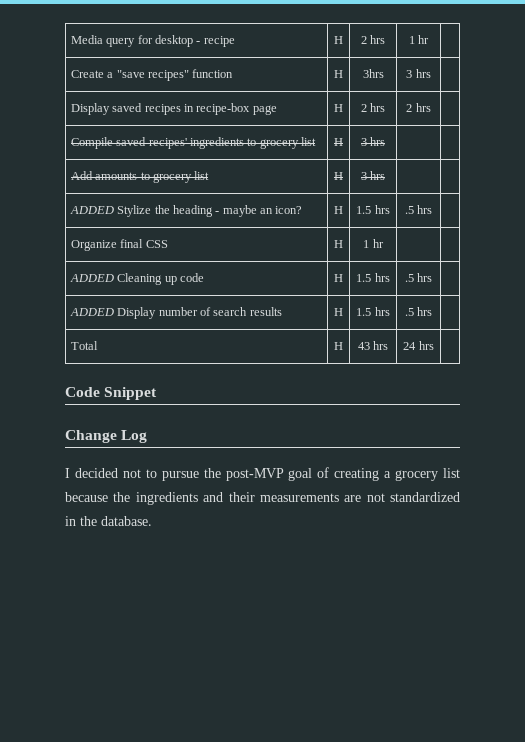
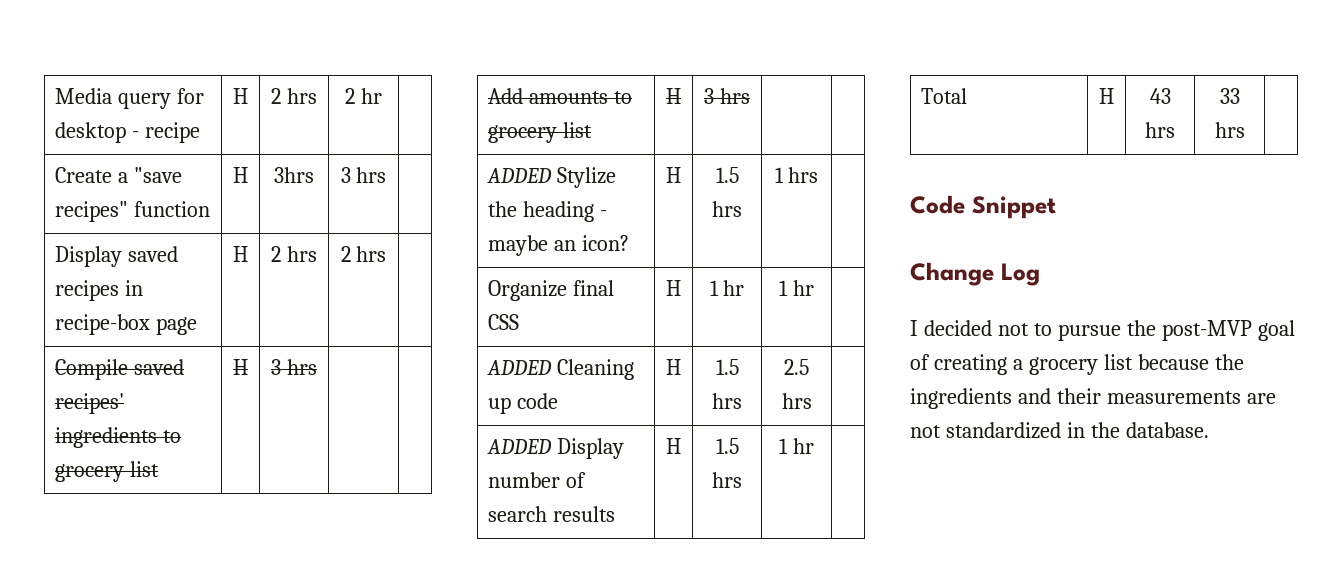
- Media query for desktop - recipe | H | 2 hrs | 1 hr |
+ Media query for desktop - recipe | H | 2 hrs | 2 hr |
- ADDED Stylize the heading - maybe an icon? | H | 1.5 hrs | .5 hrs |
+ ADDED Stylize the heading - maybe an icon? | H | 1.5 hrs | 1 hrs |
- Organize final CSS | H | 1 hr | |
+ Organize final CSS | H | 1 hr | 1 hr |
- ADDED Cleaning up code | H | 1.5 hrs | .5 hrs |
+ ADDED Cleaning up code | H | 1.5 hrs | 2.5 hrs |
- ADDED Display number of search results | H | 1.5 hrs | .5 hrs |
+ ADDED Display number of search results | H | 1.5 hrs | 1 hr |
- Total | H | 43 hrs | 24 hrs |
+ Total | H | 43 hrs | 33 hrs |

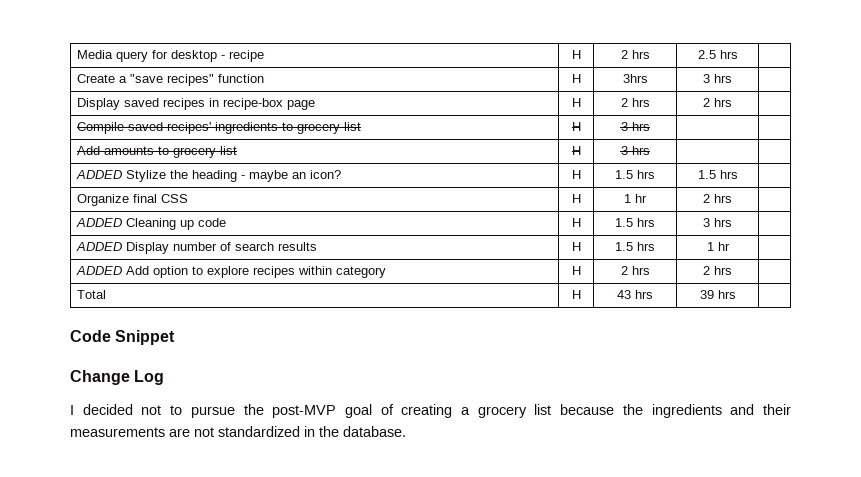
- Media query for desktop - recipe | H | 2 hrs | 2 hr |
+ Media query for desktop - recipe | H | 2 hrs | 2.5 hrs |
- ADDED Stylize the heading - maybe an icon? | H | 1.5 hrs | 1 hrs |
+ ADDED Stylize the heading - maybe an icon? | H | 1.5 hrs | 1.5 hrs |
- Organize final CSS | H | 1 hr | 1 hr |
+ Organize final CSS | H | 1 hr | 2 hrs |
- ADDED Cleaning up code | H | 1.5 hrs | 2.5 hrs |
+ ADDED Cleaning up code | H | 1.5 hrs | 3 hrs |
+ ADDED Add option to explore recipes within category | H | 2 hrs | 2 hrs |
- Total | H | 43 hrs | 33 hrs |
+ Total | H | 43 hrs | 39 hrs |

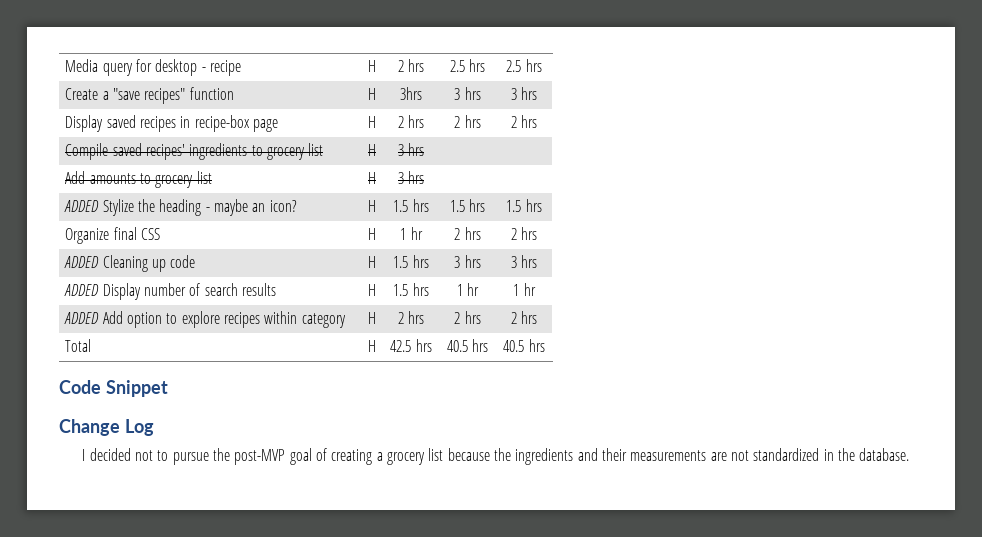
- Media query for desktop - recipe | H | 2 hrs | 2.5 hrs |
+ Media query for desktop - recipe | H | 2 hrs | 2.5 hrs | 2.5 hrs
- Create a "save recipes" function | H | 3hrs | 3 hrs |
+ Create a "save recipes" function | H | 3hrs | 3 hrs | 3 hrs
- Display saved recipes in recipe-box page | H | 2 hrs | 2 hrs |
+ Display saved recipes in recipe-box page | H | 2 hrs | 2 hrs | 2 hrs
- ADDED Stylize the heading - maybe an icon? | H | 1.5 hrs | 1.5 hrs |
+ ADDED Stylize the heading - maybe an icon? | H | 1.5 hrs | 1.5 hrs | 1.5 hrs
- Organize final CSS | H | 1 hr | 2 hrs |
+ Organize final CSS | H | 1 hr | 2 hrs | 2 hrs
- ADDED Cleaning up code | H | 1.5 hrs | 3 hrs |
+ ADDED Cleaning up code | H | 1.5 hrs | 3 hrs | 3 hrs
- ADDED Display number of search results | H | 1.5 hrs | 1 hr |
+ ADDED Display number of search results | H | 1.5 hrs | 1 hr | 1 hr
- ADDED Add option to explore recipes within category | H | 2 hrs | 2 hrs |
+ ADDED Add option to explore recipes within category | H | 2 hrs | 2 hrs | 2 hrs
- Total | H | 43 hrs | 39 hrs |
+ Total | H | 42.5 hrs | 40.5 hrs | 40.5 hrs

